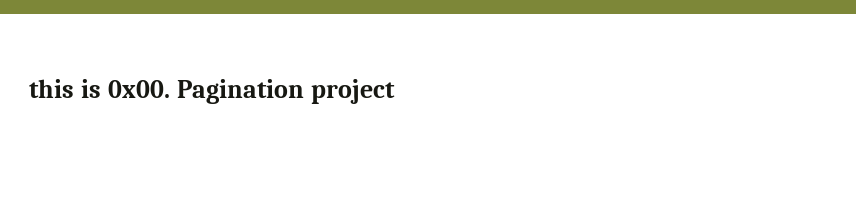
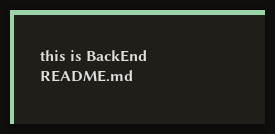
- this is 0x00. Pagination project
+ this is BackEnd README.md

